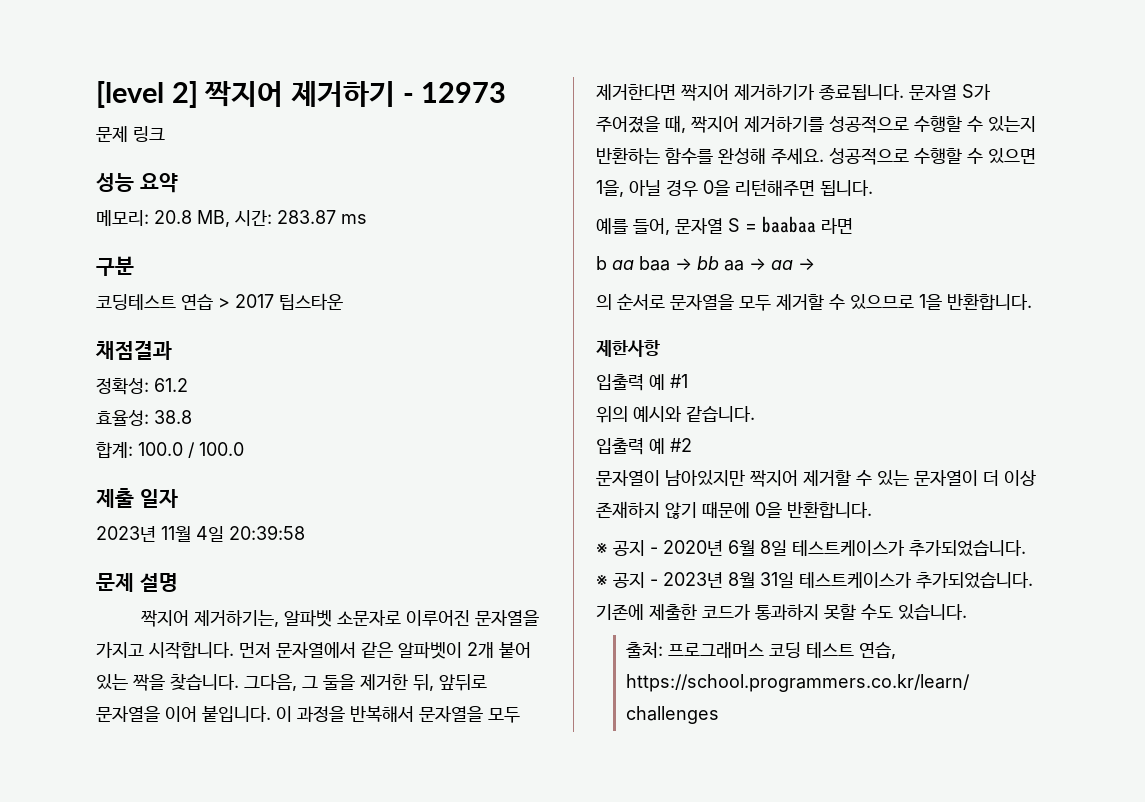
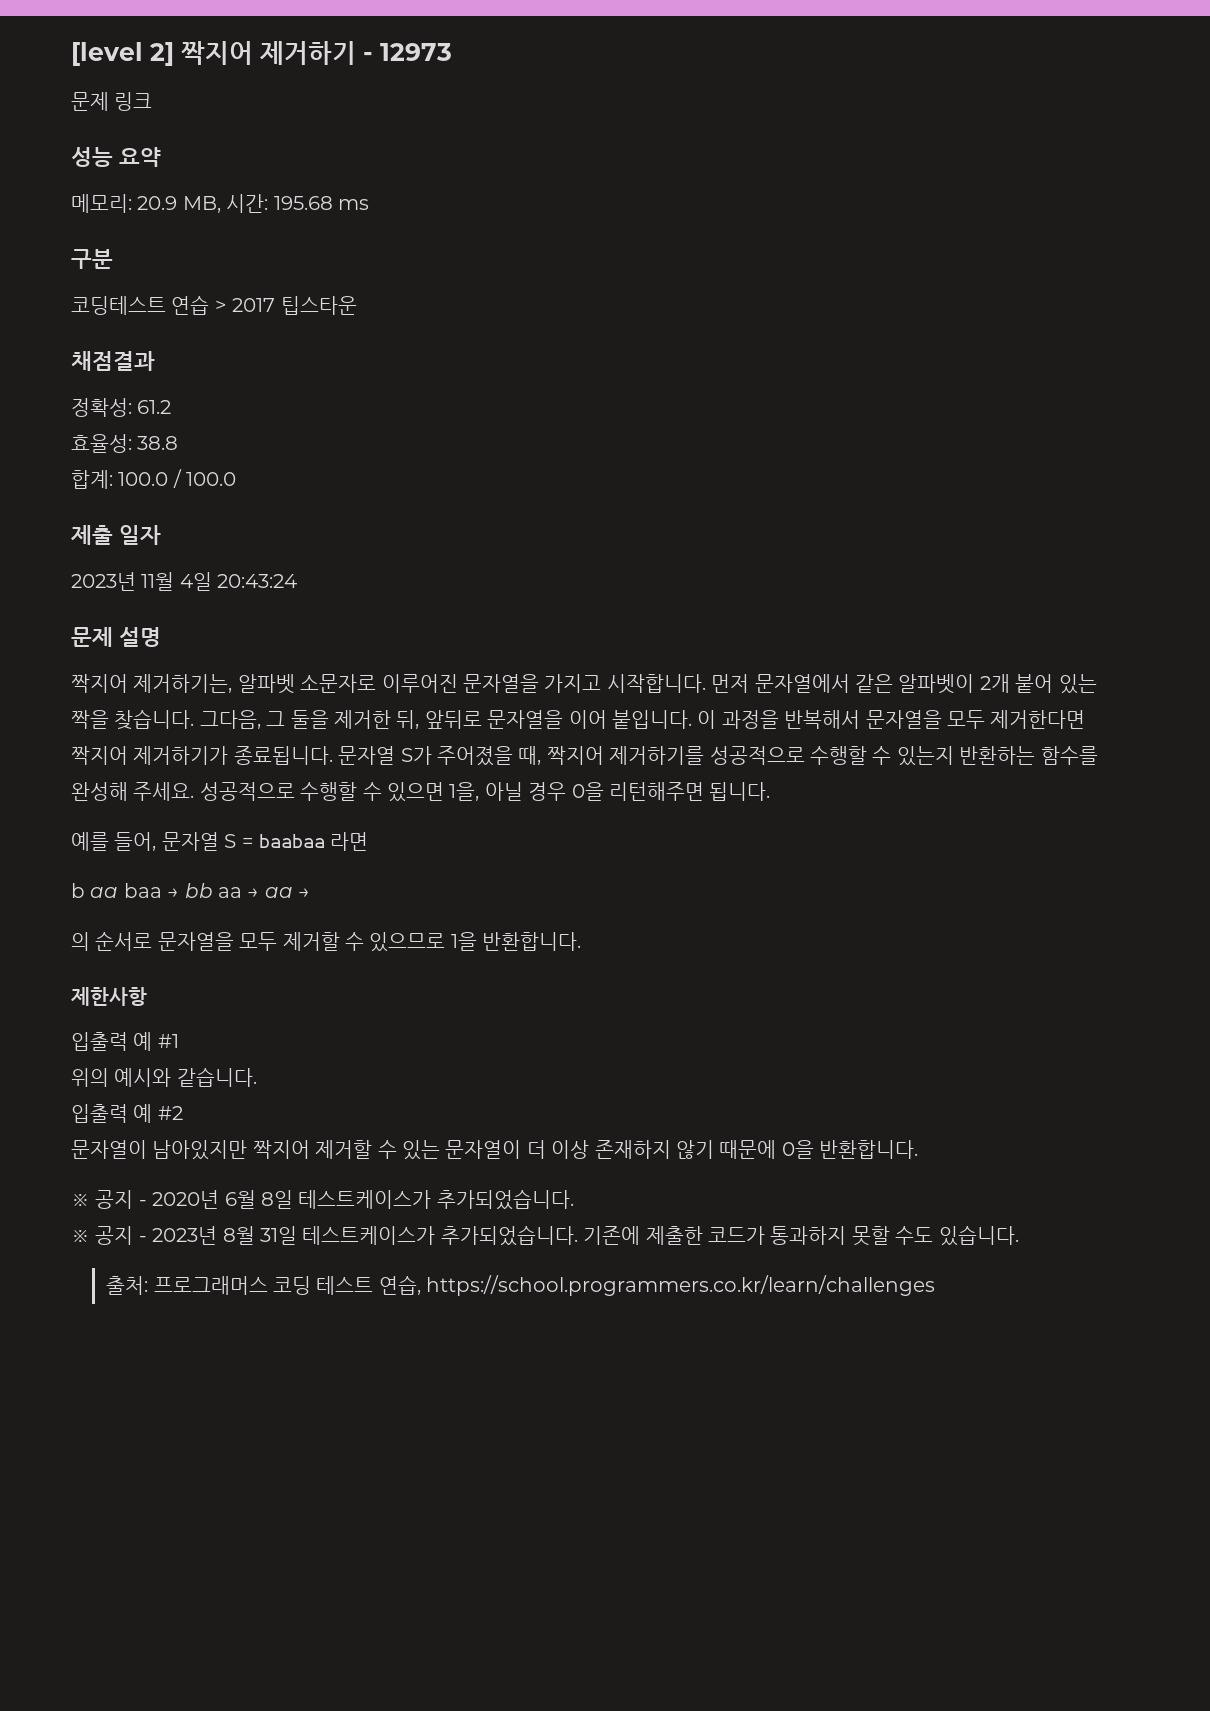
- 메모리: 20.8 MB, 시간: 283.87 ms
+ 메모리: 20.9 MB, 시간: 195.68 ms
- 2023년 11월 4일 20:39:58
+ 2023년 11월 4일 20:43:24

